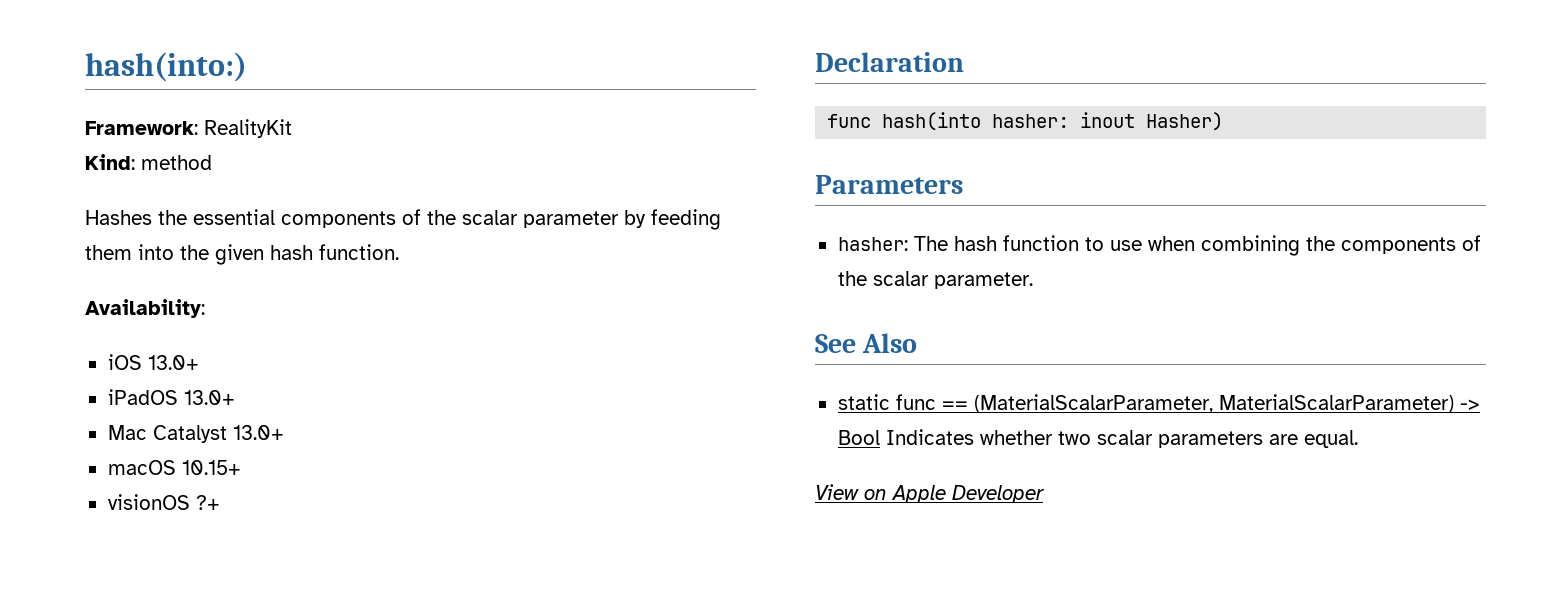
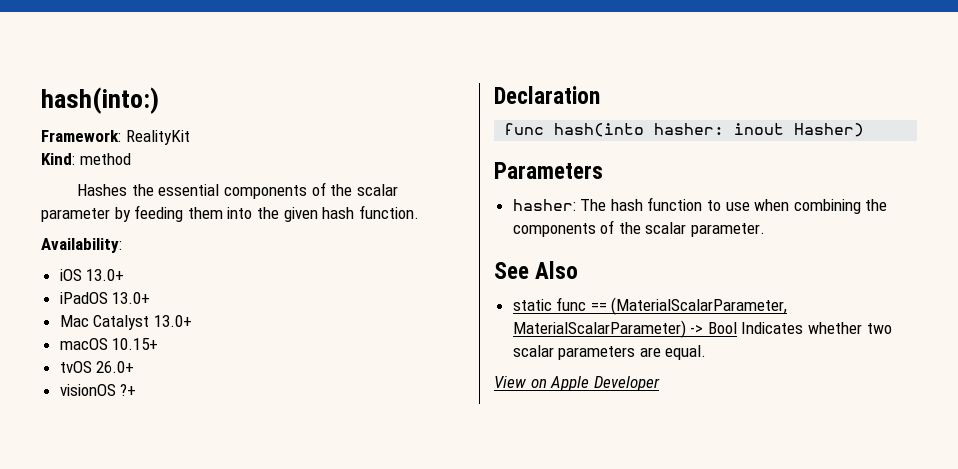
+ tvOS 26.0+

